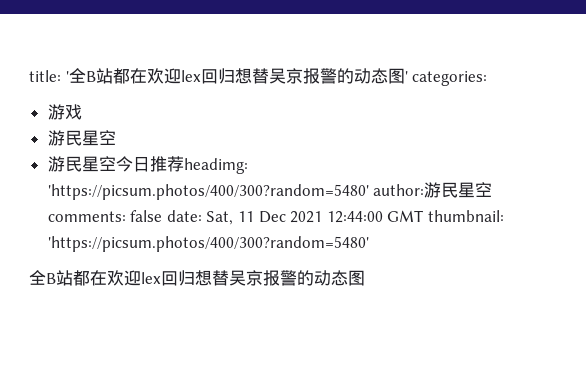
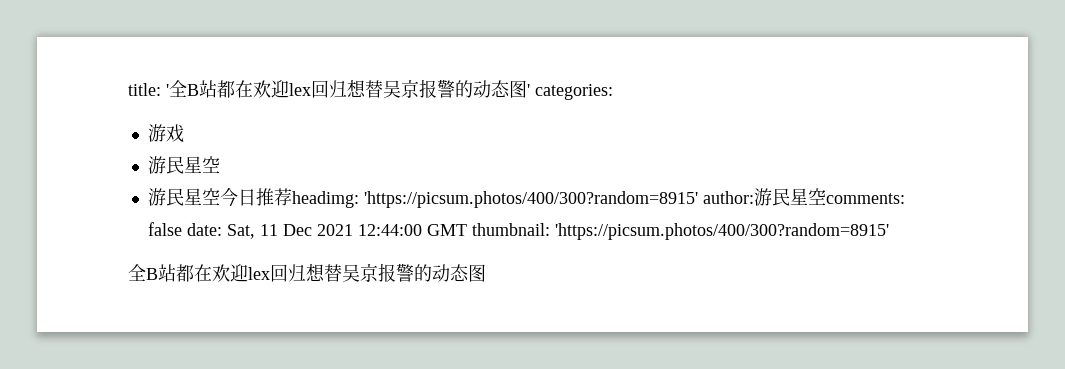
- 游民星空今日推荐headimg: 'https://picsum.photos/400/300?random=5480' author:游民星空comments: false date: Sat, 11 Dec 2021 12:44:00 GMT thumbnail: 'https://picsum.photos/400/300?random=5480'
+ 游民星空今日推荐headimg: 'https://picsum.photos/400/300?random=8915' author:游民星空comments: false date: Sat, 11 Dec 2021 12:44:00 GMT thumbnail: 'https://picsum.photos/400/300?random=8915'

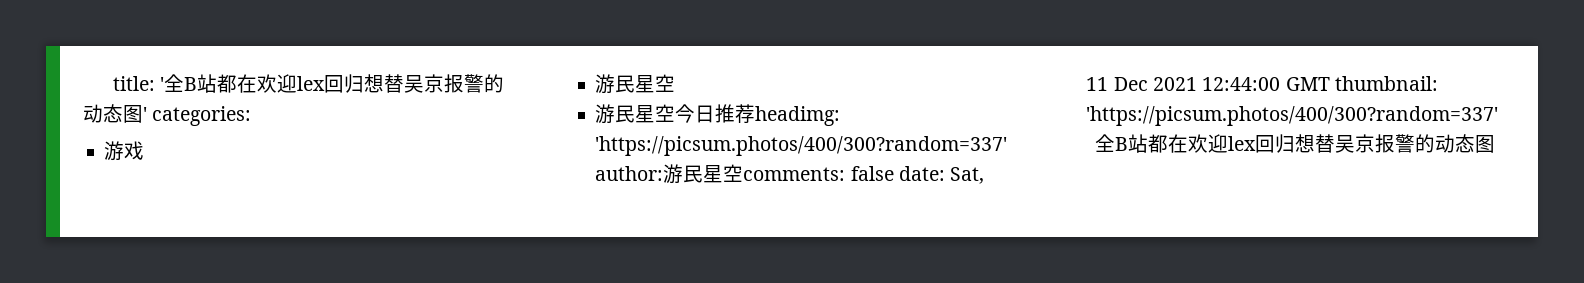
- 游民星空今日推荐headimg: 'https://picsum.photos/400/300?random=8915' author:游民星空comments: false date: Sat, 11 Dec 2021 12:44:00 GMT thumbnail: 'https://picsum.photos/400/300?random=8915'
+ 游民星空今日推荐headimg: 'https://picsum.photos/400/300?random=337' author:游民星空comments: false date: Sat, 11 Dec 2021 12:44:00 GMT thumbnail: 'https://picsum.photos/400/300?random=337'

